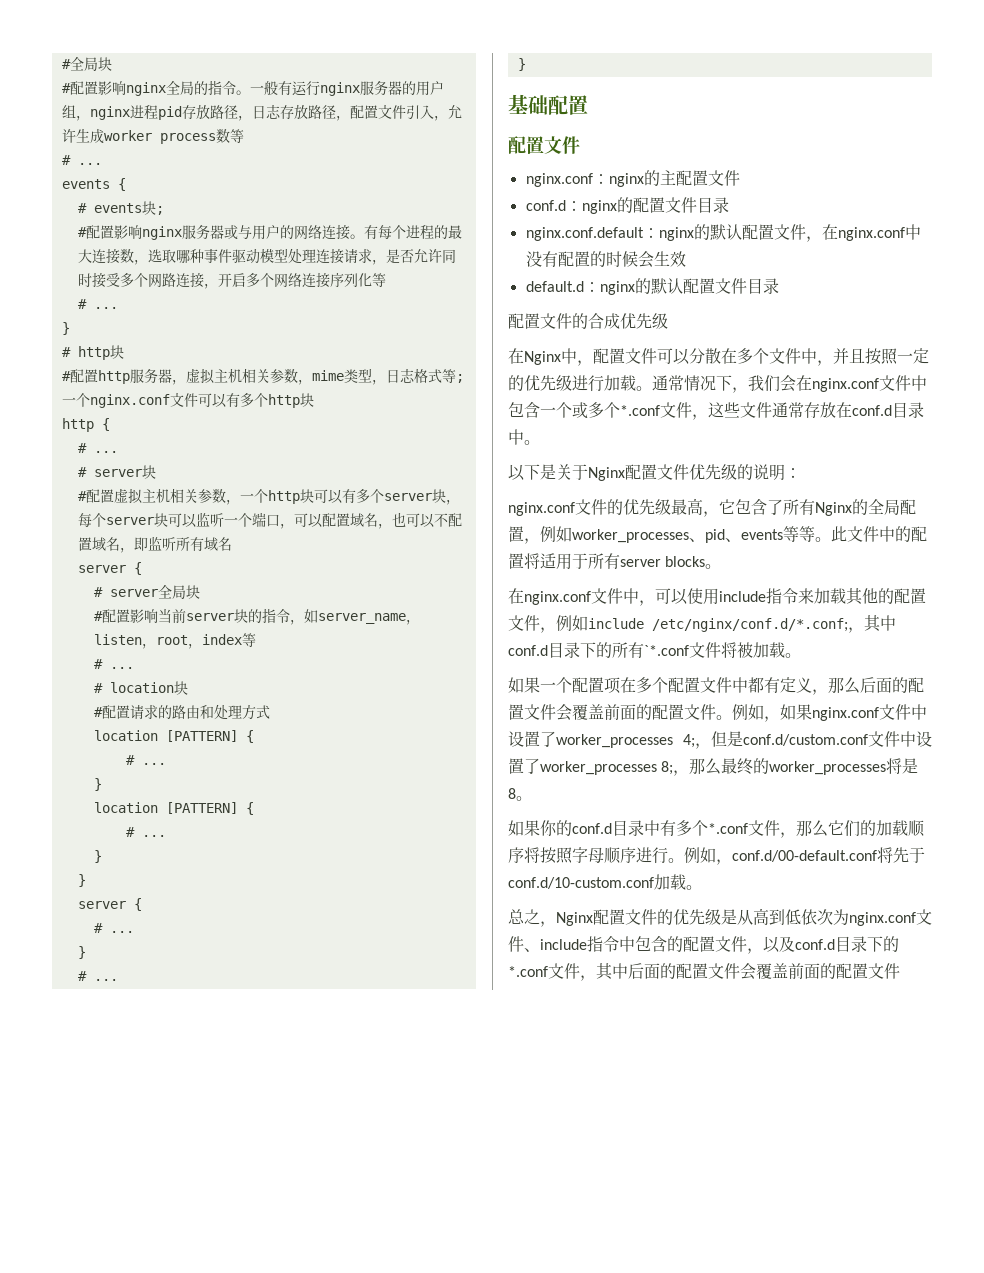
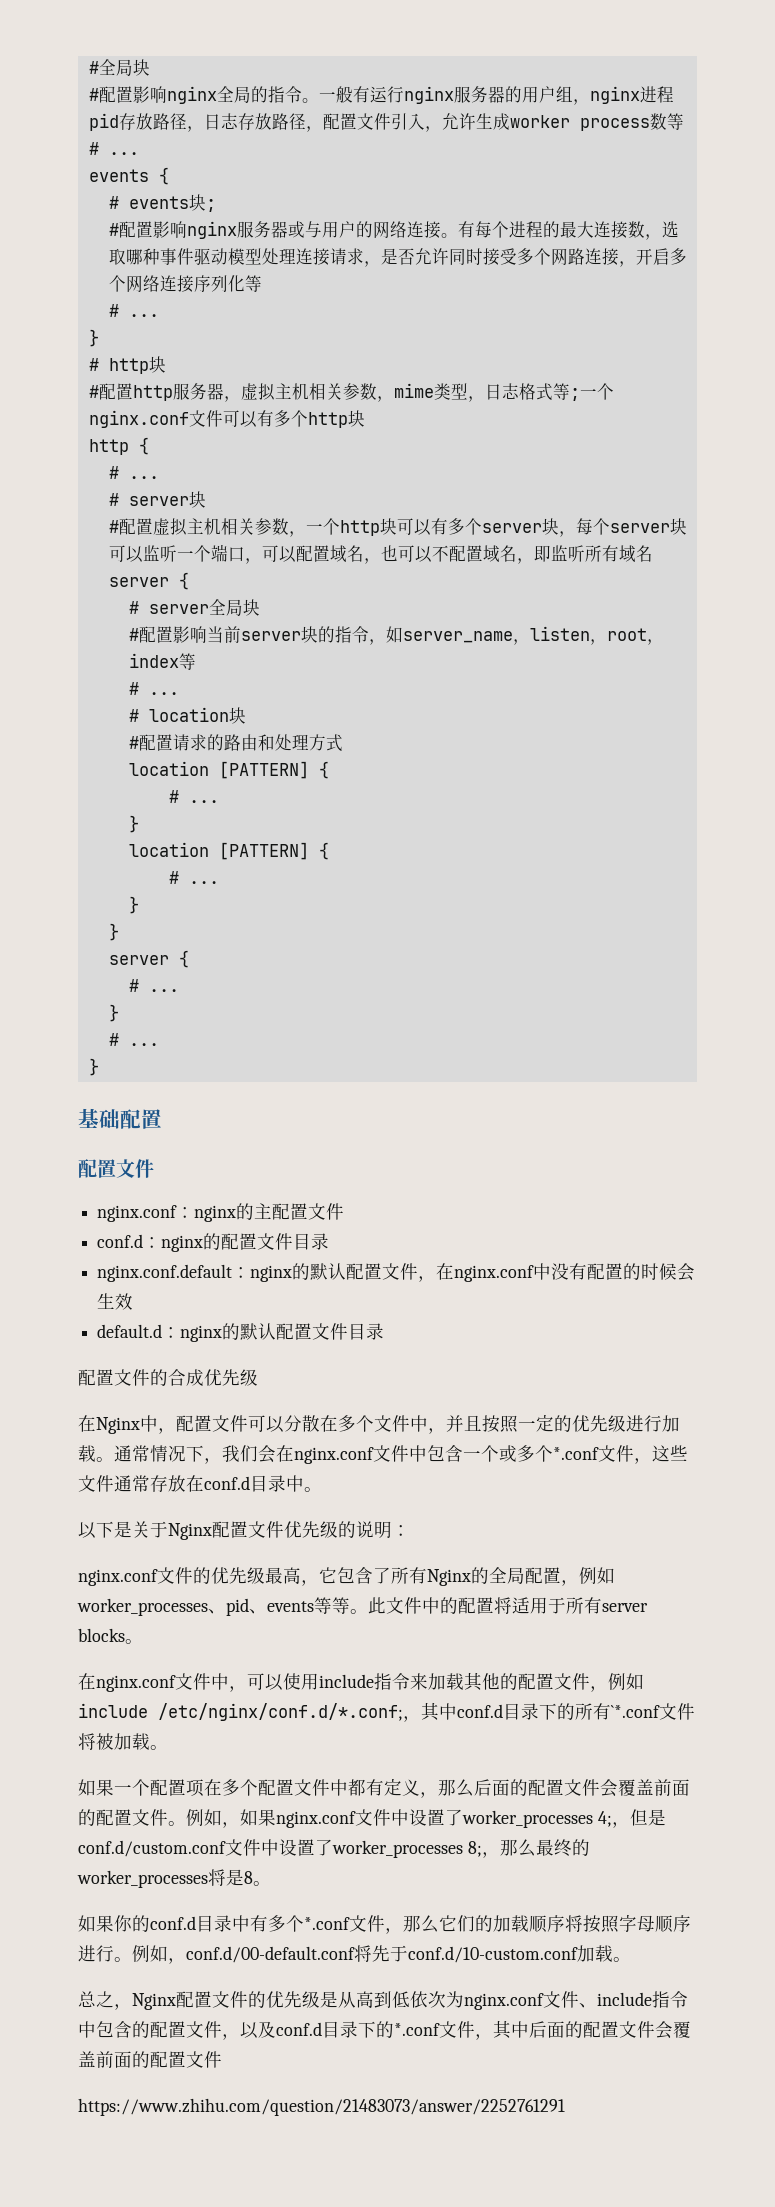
+ https://www.zhihu.com/question/21483073/answer/2252761291

